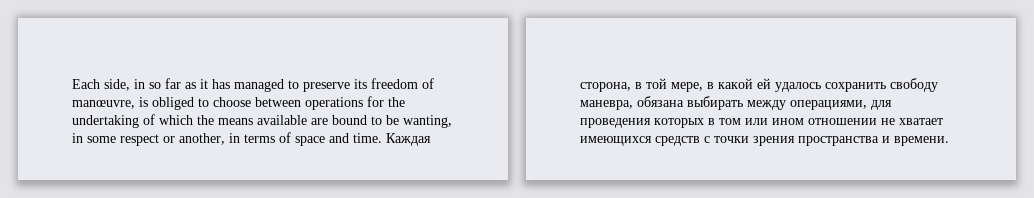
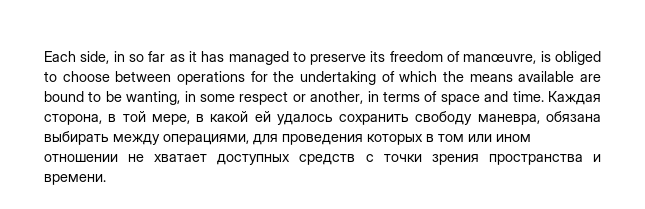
- Каждая сторона, в той мере, в какой ей удалось сохранить свободу маневра, обязана выбирать между операциями, для проведения которых в том или ином отношении не хватает имеющихся средств с точки зрения пространства и времени.
+ Каждая сторона, в той мере, в какой ей удалось сохранить свободу маневра, обязана выбирать между операциями, для проведения которых в том или ином отношении не хватает доступных средств с точки зрения пространства и времени.

